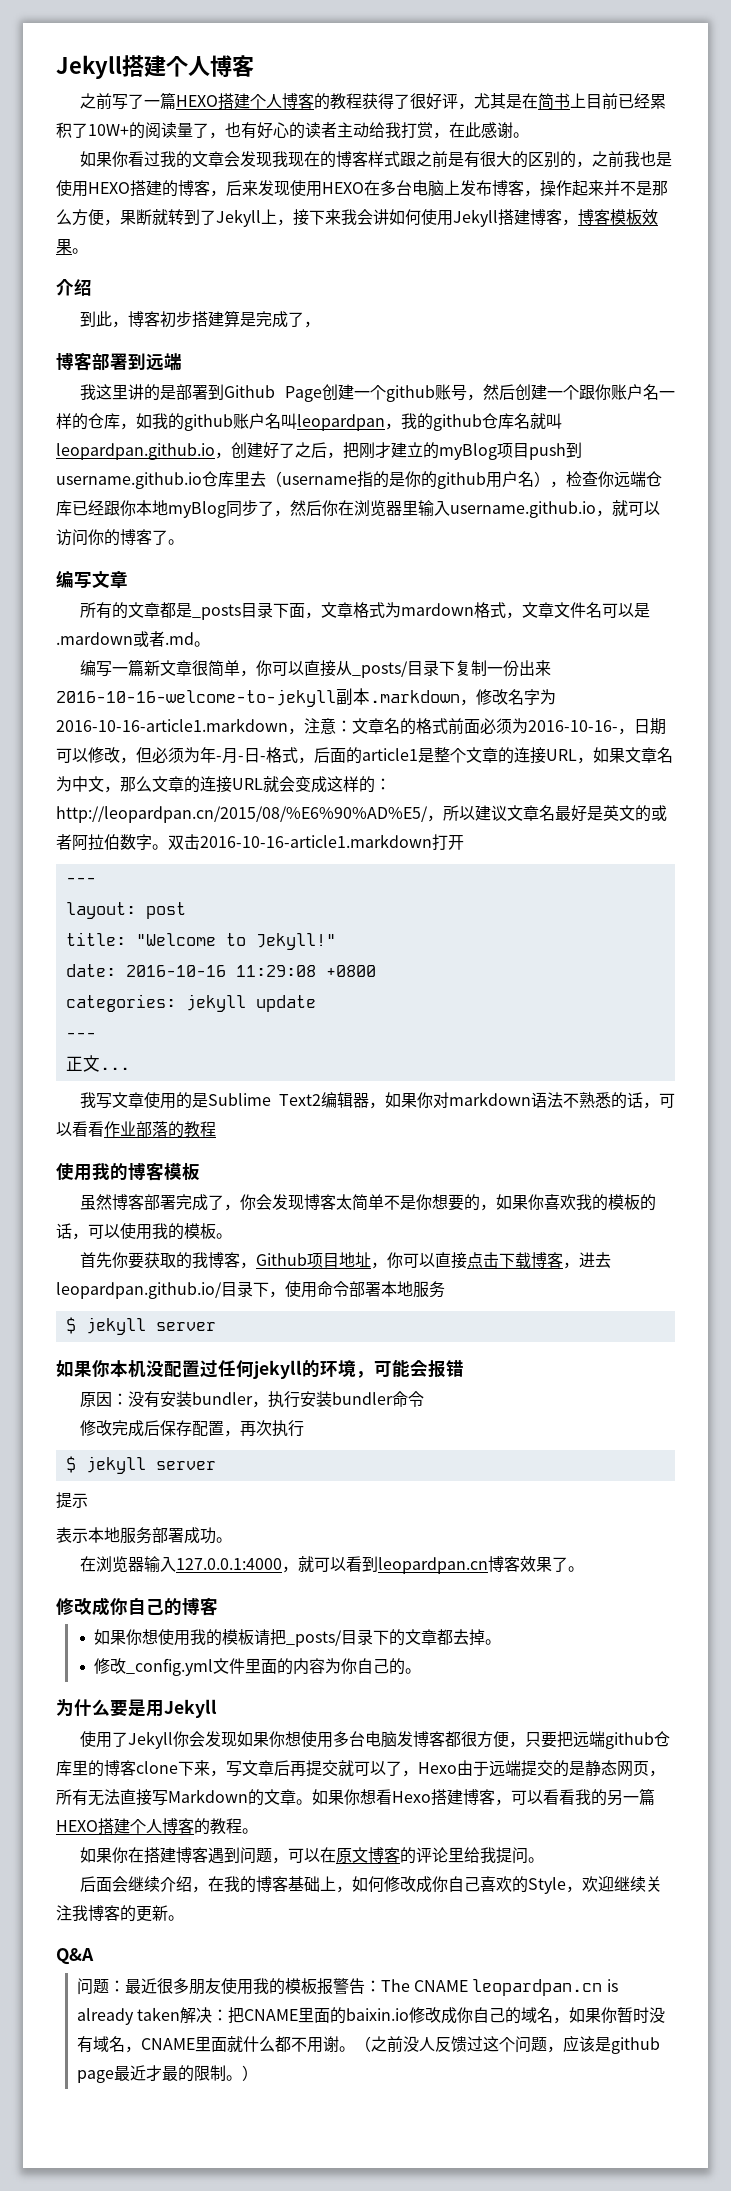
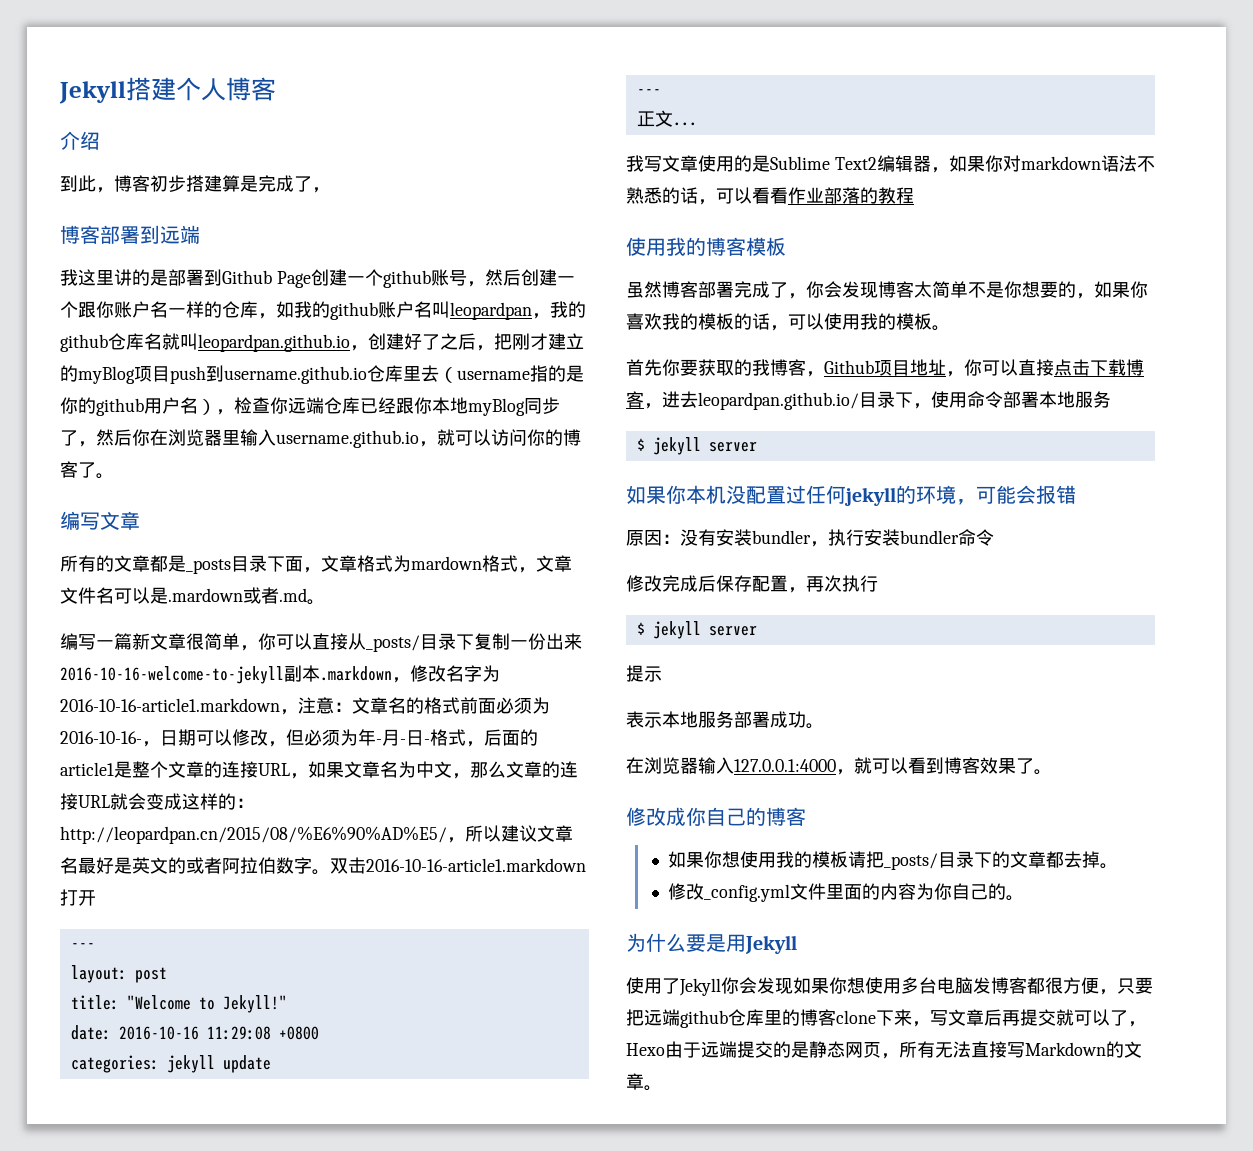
- 之前写了一篇HEXO搭建个人博客的教程获得了很好评，尤其是在简书上目前已经累积了10W+的阅读量了，也有好心的读者主动给我打赏，在此感谢。
- 如果你看过我的文章会发现我现在的博客样式跟之前是有很大的区别的，之前我也是使用HEXO搭建的博客，后来发现使用HEXO在多台电脑上发布博客，操作起来并不是那么方便，果断就转到了Jekyll上，接下来我会讲如何使用Jekyll搭建博客，博客模板效果。
- 在浏览器输入127.0.0.1:4000，就可以看到leopardpan.cn博客效果了。
+ 在浏览器输入127.0.0.1:4000，就可以看到博客效果了。
- 如果你想看Hexo搭建博客，可以看看我的另一篇HEXO搭建个人博客的教程。
- 如果你在搭建博客遇到问题，可以在原文博客的评论里给我提问。
- 后面会继续介绍，在我的博客基础上，如何修改成你自己喜欢的Style，欢迎继续关注我博客的更新。
- Q&A
- 问题：最近很多朋友使用我的模板报警告：The CNAME leopardpan.cn is already taken解决：把CNAME里面的baixin.io修改成你自己的域名，如果你暂时没有域名，CNAME里面就什么都不用谢。（之前没人反馈过这个问题，应该是github page最近才最的限制。）

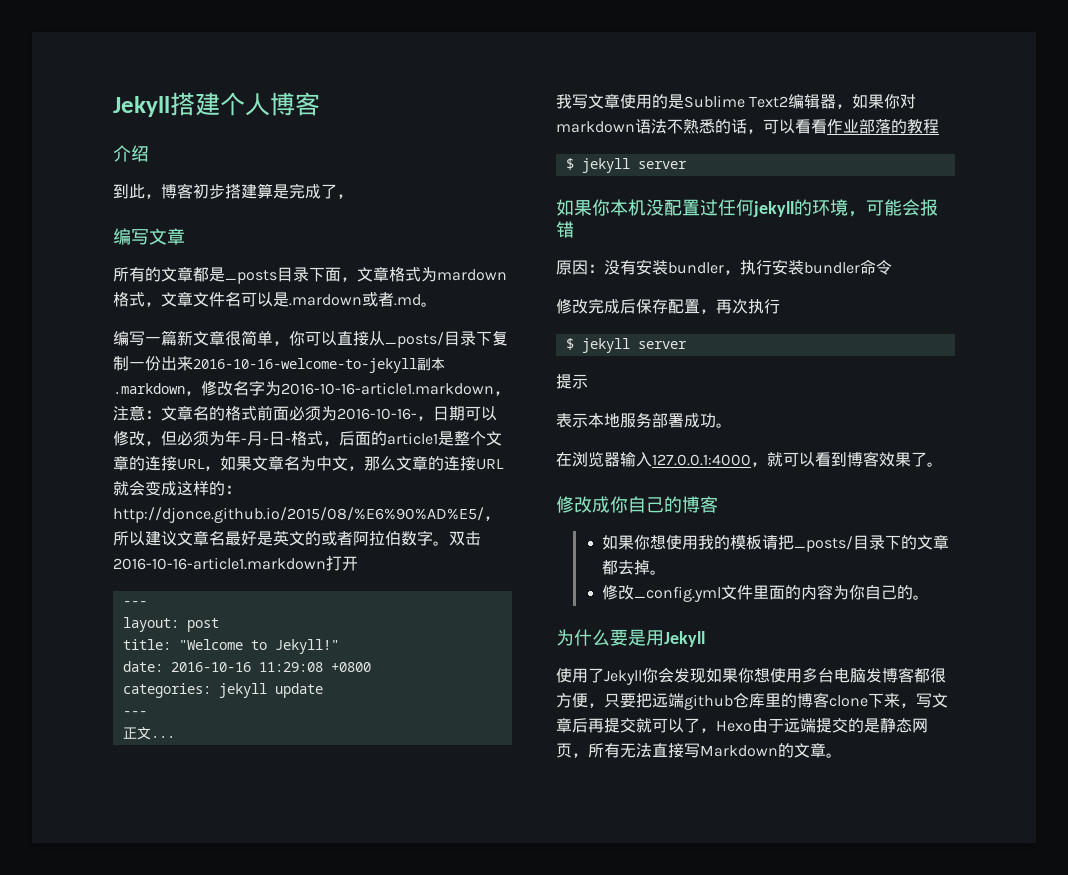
- 博客部署到远端
- 我这里讲的是部署到Github Page创建一个github账号，然后创建一个跟你账户名一样的仓库，如我的github账户名叫leopardpan，我的github仓库名就叫leopardpan.github.io，创建好了之后，把刚才建立的myBlog项目push到username.github.io仓库里去（username指的是你的github用户名），检查你远端仓库已经跟你本地myBlog同步了，然后你在浏览器里输入username.github.io，就可以访问你的博客了。
- http://leopardpan.cn/2015/08/%E6%90%AD%E5/，所以建议文章名最好是英文的或者阿拉伯数字。
+ http://djonce.github.io/2015/08/%E6%90%AD%E5/，所以建议文章名最好是英文的或者阿拉伯数字。
- 使用我的博客模板
- 虽然博客部署完成了，你会发现博客太简单不是你想要的，如果你喜欢我的模板的话，可以使用我的模板。
- 首先你要获取的我博客，Github项目地址，你可以直接点击下载博客，进去leopardpan.github.io/目录下，使用命令部署本地服务

